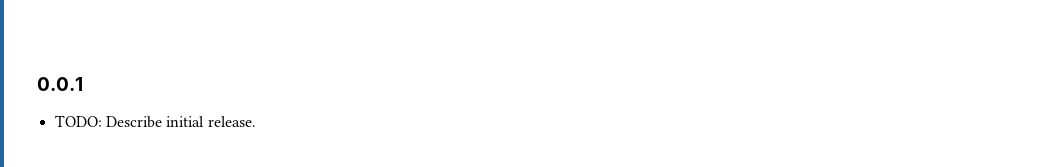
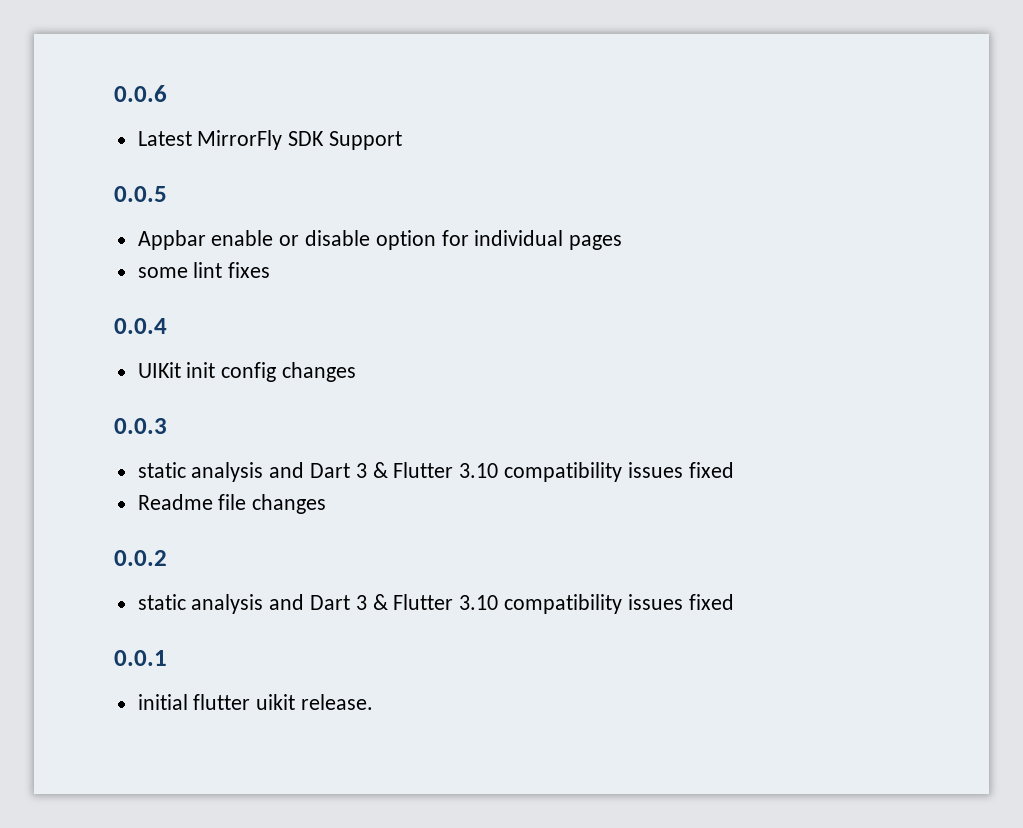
+ 0.0.6
+ Latest MirrorFly SDK Support
+ 0.0.5
+ Appbar enable or disable option for individual pages
+ some lint fixes
+ 0.0.4
+ UIKit init config changes
+ 0.0.3
+ static analysis and Dart 3 & Flutter 3.10 compatibility issues fixed
+ Readme file changes
+ 0.0.2
+ static analysis and Dart 3 & Flutter 3.10 compatibility issues fixed
  0.0.1
- TODO: Describe initial release.
+ initial flutter uikit release.

